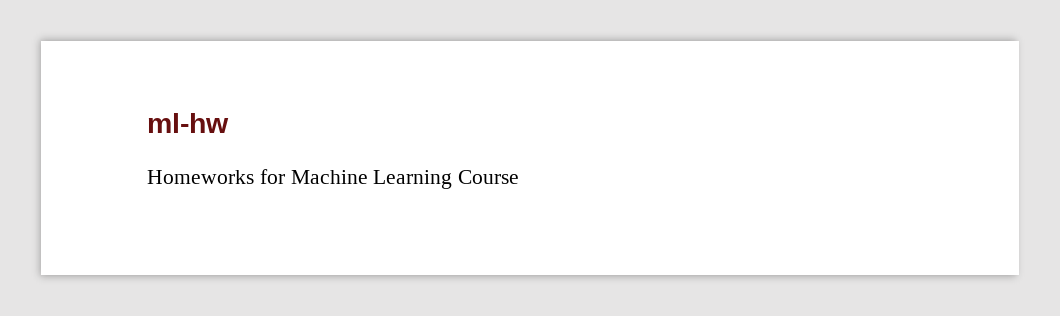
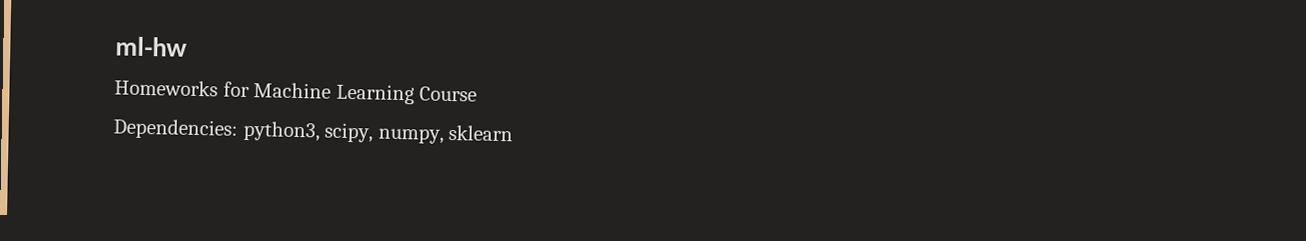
+ Dependencies: python3, scipy, numpy, sklearn

